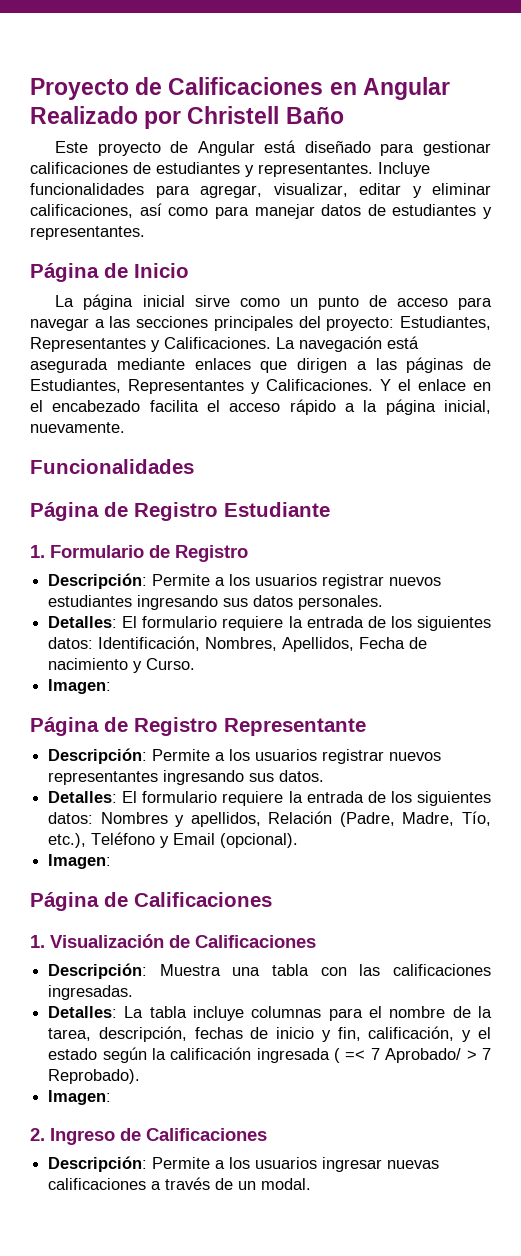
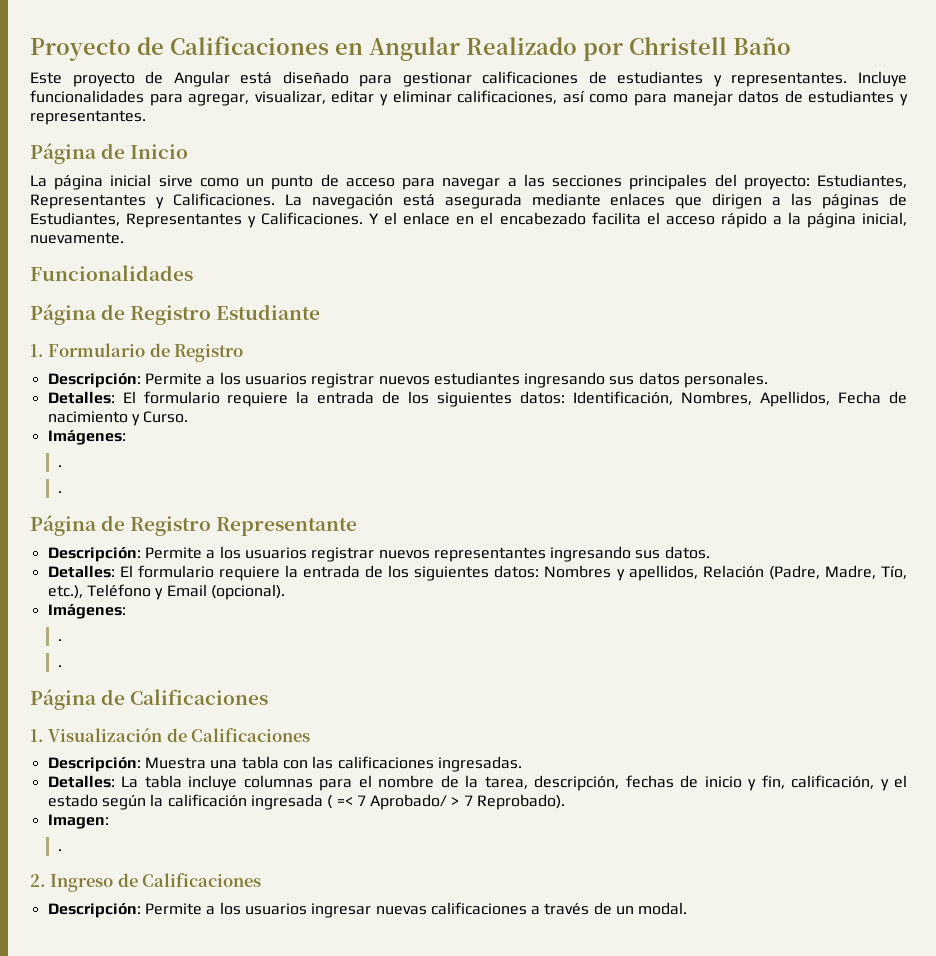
  Detalles: El formulario requiere la entrada de los siguientes datos: Identificación, Nombres, Apellidos, Fecha de nacimiento y Curso.
- Imagen:
+ Imágenes:
+ .
+ .
  Detalles: El formulario requiere la entrada de los siguientes datos: Nombres y apellidos, Relación (Padre, Madre, Tío, etc.), Teléfono y Email (opcional).
- Imagen:
+ Imágenes:
+ .
+ .
  Detalles: La tabla incluye columnas para el nombre de la tarea, descripción, fechas de inicio y fin, calificación, y el estado según la calificación ingresada ( =< 7 Aprobado/ > 7 Reprobado).
  Imagen:
+ .

